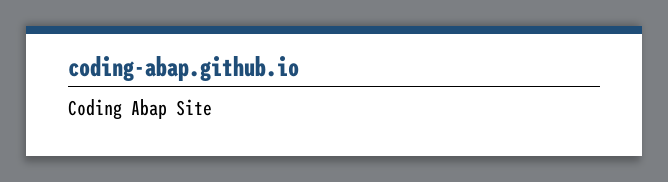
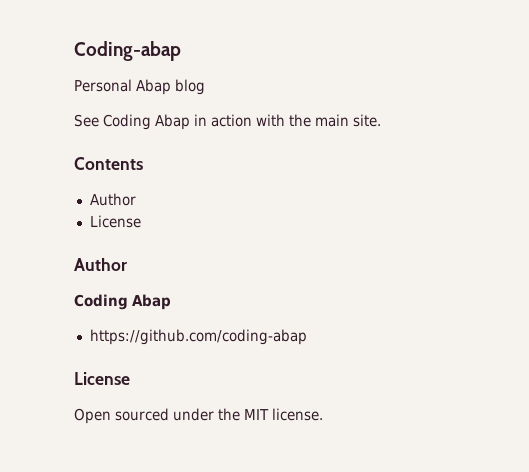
- coding-abap.github.io
- Coding Abap Site
+ Coding-abap
+ Personal Abap blog
+ See Coding Abap in action with the main site.
+ Contents
+ Author
+ License
+ Author
+ Coding Abap
+ https://github.com/coding-abap
+ License
+ Open sourced under the MIT license.

